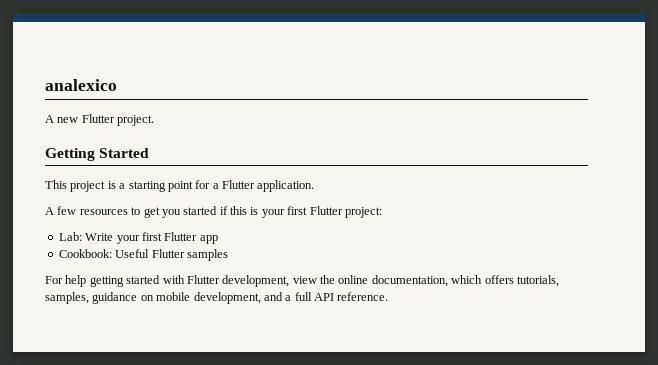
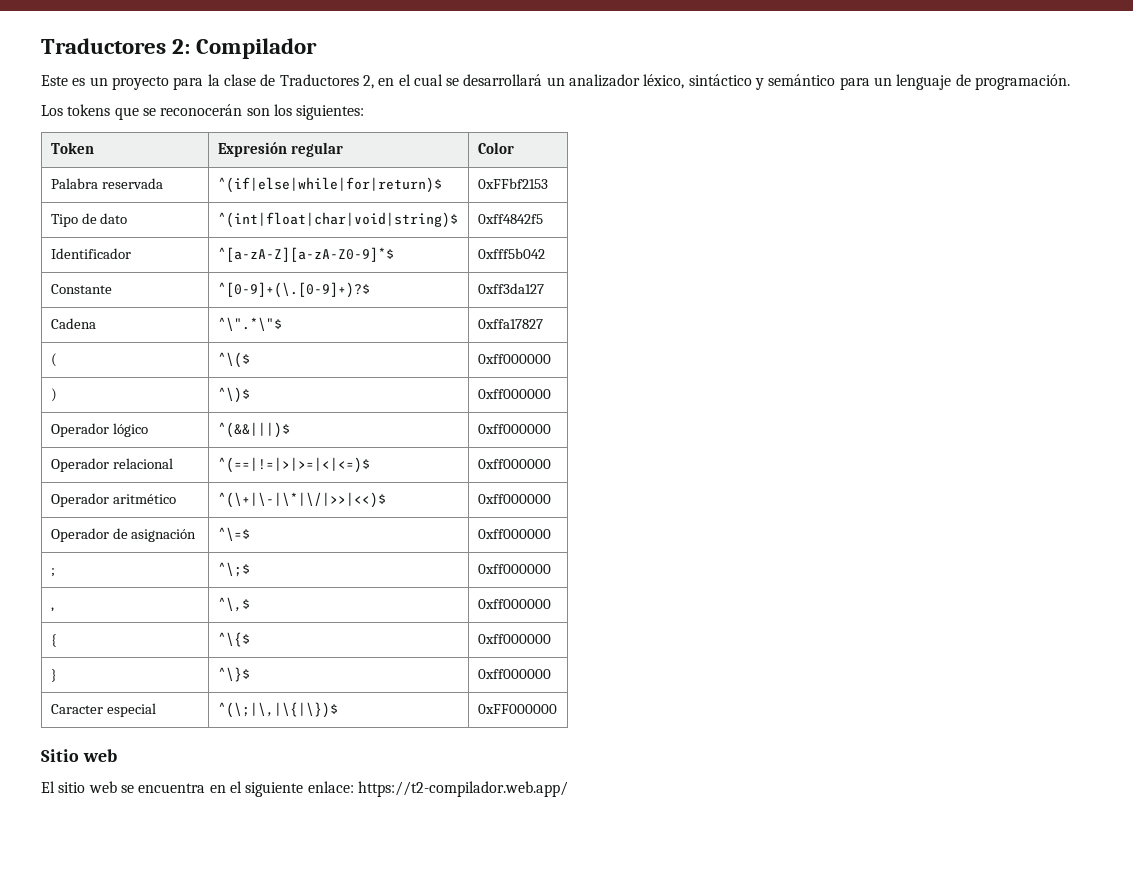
- analexico
- A new Flutter project.
- Getting Started
- This project is a starting point for a Flutter application.
- A few resources to get you started if this is your first Flutter project:
- Lab: Write your first Flutter app
- Cookbook: Useful Flutter samples
- For help getting started with Flutter development, view the online documentation, which offers tutorials, samples, guidance on mobile development, and a full API reference.
+ Traductores 2: Compilador
+ Este es un proyecto para la clase de Traductores 2, en el cual se desarrollará un analizador léxico, sintáctico y semántico para un lenguaje de programación.
+ Los tokens que se reconocerán son los siguientes:
+ Token | Expresión regular | Color
+ Palabra reservada | ^(if|else|while|for|return)$ | 0xFFbf2153
+ Tipo de dato | ^(int|float|char|void|string)$ | 0xff4842f5
+ Identificador | ^[a-zA-Z][a-zA-Z0-9]*$ | 0xfff5b042
+ Constante | ^[0-9]+(\.[0-9]+)?$ | 0xff3da127
+ Cadena | ^\".*\"$ | 0xffa17827
+ ( | ^\($ | 0xff000000
+ ) | ^\)$ | 0xff000000
+ Operador lógico | ^(&&|||)$ | 0xff000000
+ Operador relacional | ^(==|!=|>|>=|<|<=)$ | 0xff000000
+ Operador aritmético | ^(\+|\-|\*|\/|>>|<<)$ | 0xff000000
+ Operador de asignación | ^\=$ | 0xff000000
+ ; | ^\;$ | 0xff000000
+ , | ^\,$ | 0xff000000
+ { | ^\{$ | 0xff000000
+ } | ^\}$ | 0xff000000
+ Caracter especial | ^(\;|\,|\{|\})$ | 0xFF000000
+ Sitio web
+ El sitio web se encuentra en el siguiente enlace: https://t2-compilador.web.app/

